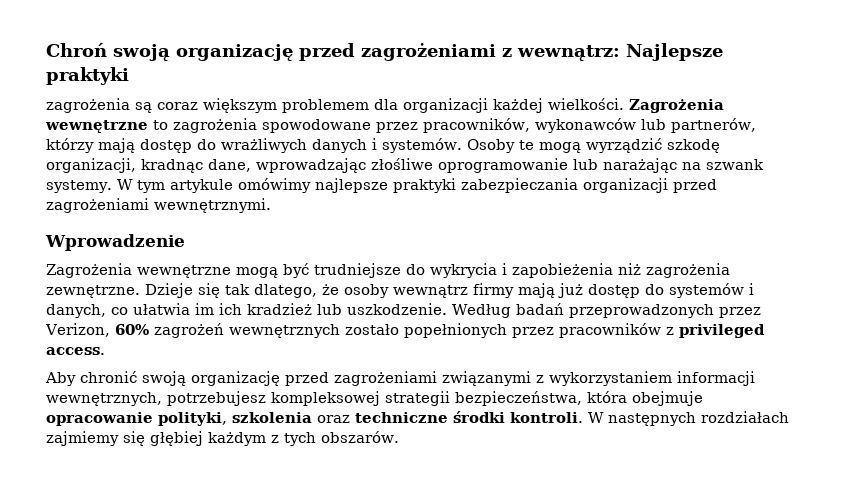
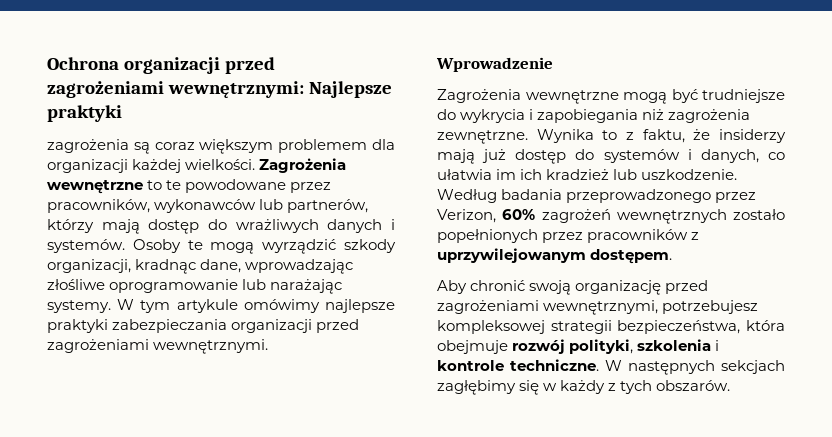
- Chroń swoją organizację przed zagrożeniami z wewnątrz: Najlepsze praktyki
+ Ochrona organizacji przed zagrożeniami wewnętrznymi: Najlepsze praktyki
- Zagrożenia wewnętrzne to zagrożenia spowodowane przez pracowników, wykonawców lub partnerów, którzy mają dostęp do wrażliwych danych i systemów.
+ Zagrożenia wewnętrzne to te powodowane przez pracowników, wykonawców lub partnerów, którzy mają dostęp do wrażliwych danych i systemów.
- Osoby te mogą wyrządzić szkodę organizacji, kradnąc dane, wprowadzając złośliwe oprogramowanie lub narażając na szwank systemy.
+ Osoby te mogą wyrządzić szkody organizacji, kradnąc dane, wprowadzając złośliwe oprogramowanie lub narażając systemy.
- Zagrożenia wewnętrzne mogą być trudniejsze do wykrycia i zapobieżenia niż zagrożenia zewnętrzne.
+ Zagrożenia wewnętrzne mogą być trudniejsze do wykrycia i zapobiegania niż zagrożenia zewnętrzne.
- Dzieje się tak dlatego, że osoby wewnątrz firmy mają już dostęp do systemów i danych, co ułatwia im ich kradzież lub uszkodzenie.
+ Wynika to z faktu, że insiderzy mają już dostęp do systemów i danych, co ułatwia im ich kradzież lub uszkodzenie.
- Według badań przeprowadzonych przez Verizon, 60% zagrożeń wewnętrznych zostało popełnionych przez pracowników z privileged access.
+ Według badania przeprowadzonego przez Verizon, 60% zagrożeń wewnętrznych zostało popełnionych przez pracowników z uprzywilejowanym dostępem.
- Aby chronić swoją organizację przed zagrożeniami związanymi z wykorzystaniem informacji wewnętrznych, potrzebujesz kompleksowej strategii bezpieczeństwa, która obejmuje opracowanie polityki, szkolenia oraz techniczne środki kontroli. W następnych rozdziałach zajmiemy się głębiej każdym z tych obszarów.
+ Aby chronić swoją organizację przed zagrożeniami wewnętrznymi, potrzebujesz kompleksowej strategii bezpieczeństwa, która obejmuje rozwój polityki, szkolenia i kontrole techniczne. W następnych sekcjach zagłębimy się w każdy z tych obszarów.

